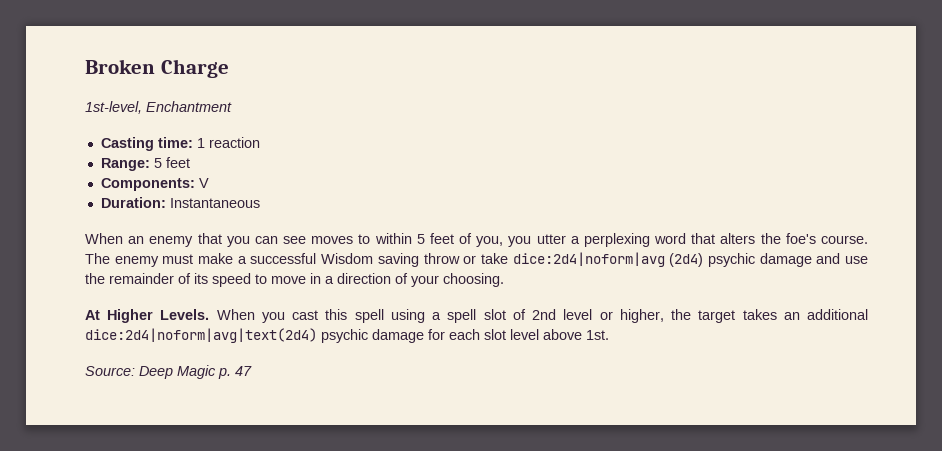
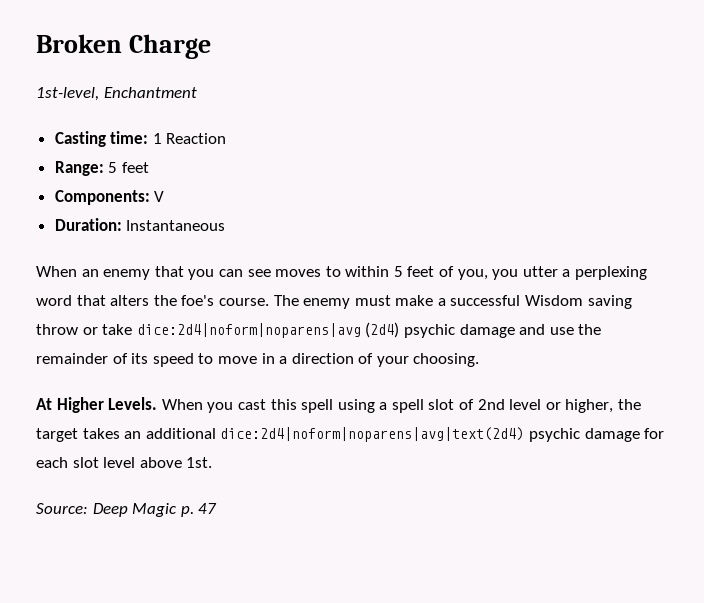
- Casting time: 1 reaction
+ Casting time: 1 Reaction
- The enemy must make a successful Wisdom saving throw or take dice:2d4|noform|avg (2d4) psychic damage and use the remainder of its speed to move in a direction of your choosing.
+ The enemy must make a successful Wisdom saving throw or take dice:2d4|noform|noparens|avg (2d4) psychic damage and use the remainder of its speed to move in a direction of your choosing.
- When you cast this spell using a spell slot of 2nd level or higher, the target takes an additional dice:2d4|noform|avg|text(2d4) psychic damage for each slot level above 1st.
+ When you cast this spell using a spell slot of 2nd level or higher, the target takes an additional dice:2d4|noform|noparens|avg|text(2d4) psychic damage for each slot level above 1st.

